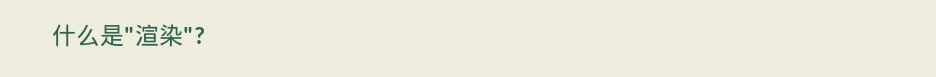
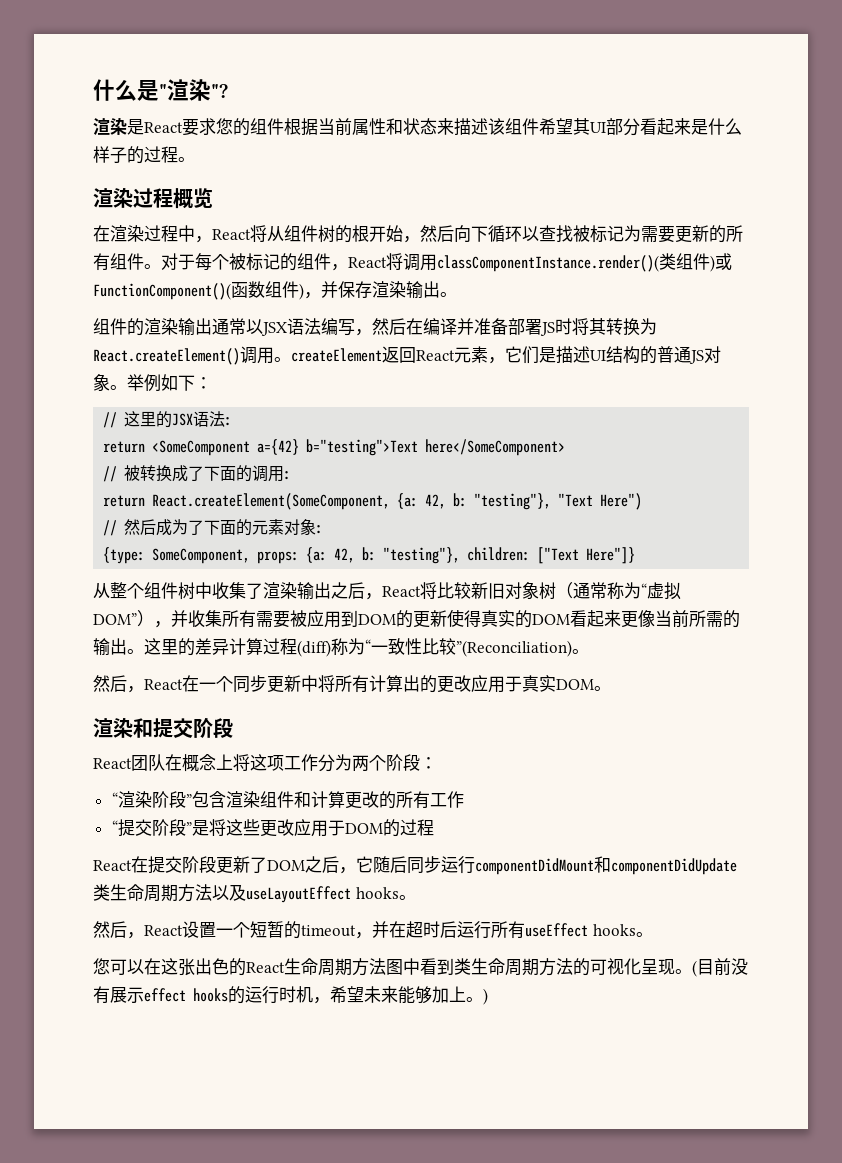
+ 渲染是React要求您的组件根据当前属性和状态来描述该组件希望其UI部分看起来是什么样子的过程。
+ 渲染过程概览
+ 在渲染过程中，React将从组件树的根开始，然后向下循环以查找被标记为需要更新的所有组件。对于每个被标记的组件，React将调用classComponentInstance.render()(类组件)或FunctionComponent()(函数组件)，并保存渲染输出。
+ 组件的渲染输出通常以JSX语法编写，然后在编译并准备部署JS时将其转换为React.createElement()调用。createElement返回React元素，它们是描述UI结构的普通JS对象。举例如下：
+ // 这里的JSX语法:
+ return <SomeComponent a={42} b="testing">Text here</SomeComponent>
+ // 被转换成了下面的调用:
+ return React.createElement(SomeComponent, {a: 42, b: "testing"}, "Text Here")
+ // 然后成为了下面的元素对象:
+ {type: SomeComponent, props: {a: 42, b: "testing"}, children: ["Text Here"]}
+ 从整个组件树中收集了渲染输出之后，React将比较新旧对象树（通常称为“虚拟DOM”），并收集所有需要被应用到DOM的更新使得真实的DOM看起来更像当前所需的输出。这里的差异计算过程(diff)称为“一致性比较”(Reconciliation)。
+ 然后，React在一个同步更新中将所有计算出的更改应用于真实DOM。
+ 渲染和提交阶段
+ React团队在概念上将这项工作分为两个阶段：
+ “渲染阶段”包含渲染组件和计算更改的所有工作
+ “提交阶段”是将这些更改应用于DOM的过程
+ React在提交阶段更新了DOM之后，它随后同步运行componentDidMount和componentDidUpdate类生命周期方法以及useLayoutEffect hooks。
+ 然后，React设置一个短暂的timeout，并在超时后运行所有useEffect hooks。
+ 您可以在这张出色的React生命周期方法图中看到类生命周期方法的可视化呈现。(目前没有展示effect hooks的运行时机，希望未来能够加上。)

